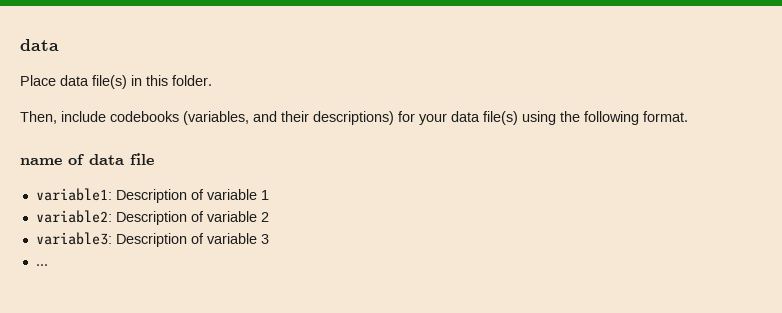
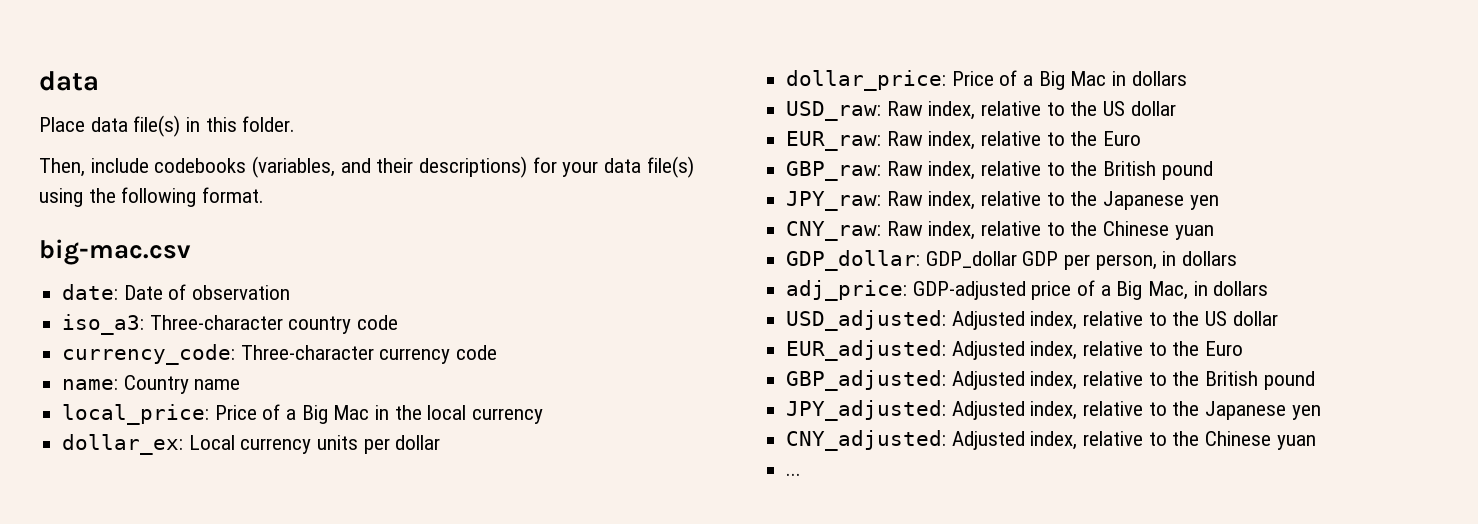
- name of data file
- variable1: Description of variable 1
- variable2: Description of variable 2
- variable3: Description of variable 3
+ big-mac.csv
+ date: Date of observation
+ iso_a3: Three-character country code
+ currency_code: Three-character currency code
+ name: Country name
+ local_price: Price of a Big Mac in the local currency
+ dollar_ex: Local currency units per dollar
+ dollar_price: Price of a Big Mac in dollars
+ USD_raw: Raw index, relative to the US dollar
+ EUR_raw: Raw index, relative to the Euro
+ GBP_raw: Raw index, relative to the British pound
+ JPY_raw: Raw index, relative to the Japanese yen
+ CNY_raw: Raw index, relative to the Chinese yuan
+ GDP_dollar: GDP_dollar GDP per person, in dollars
+ adj_price: GDP-adjusted price of a Big Mac, in dollars
+ USD_adjusted: Adjusted index, relative to the US dollar
+ EUR_adjusted: Adjusted index, relative to the Euro
+ GBP_adjusted: Adjusted index, relative to the British pound
+ JPY_adjusted: Adjusted index, relative to the Japanese yen
+ CNY_adjusted: Adjusted index, relative to the Chinese yuan

